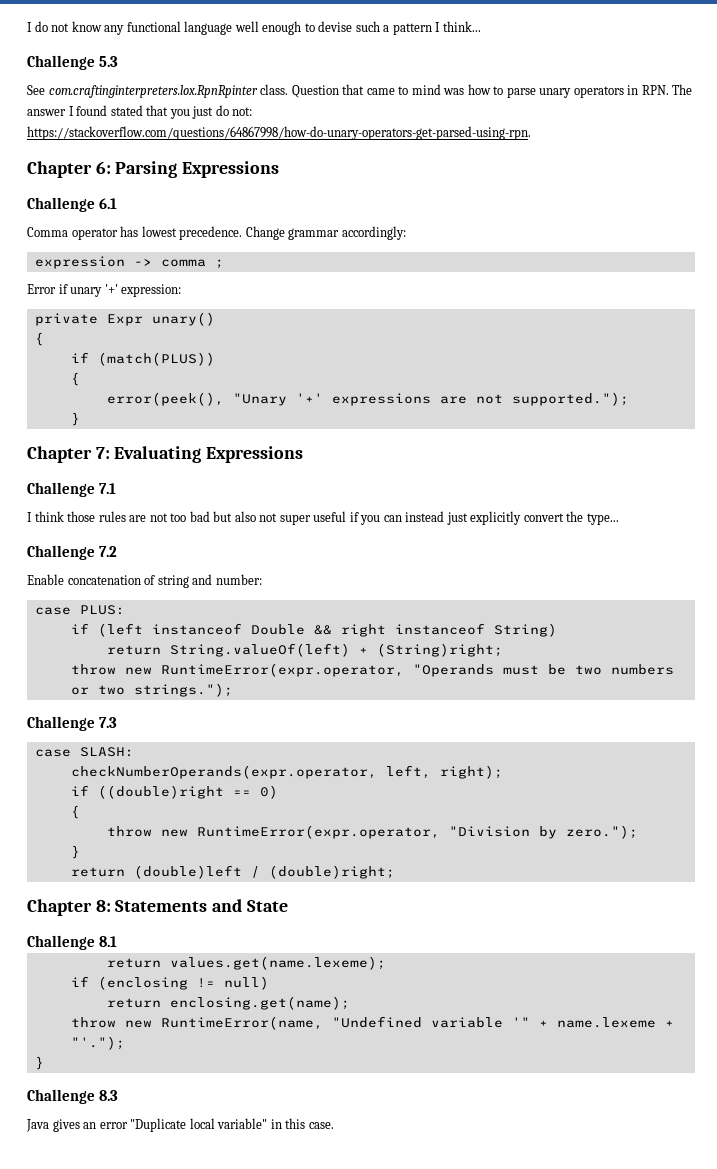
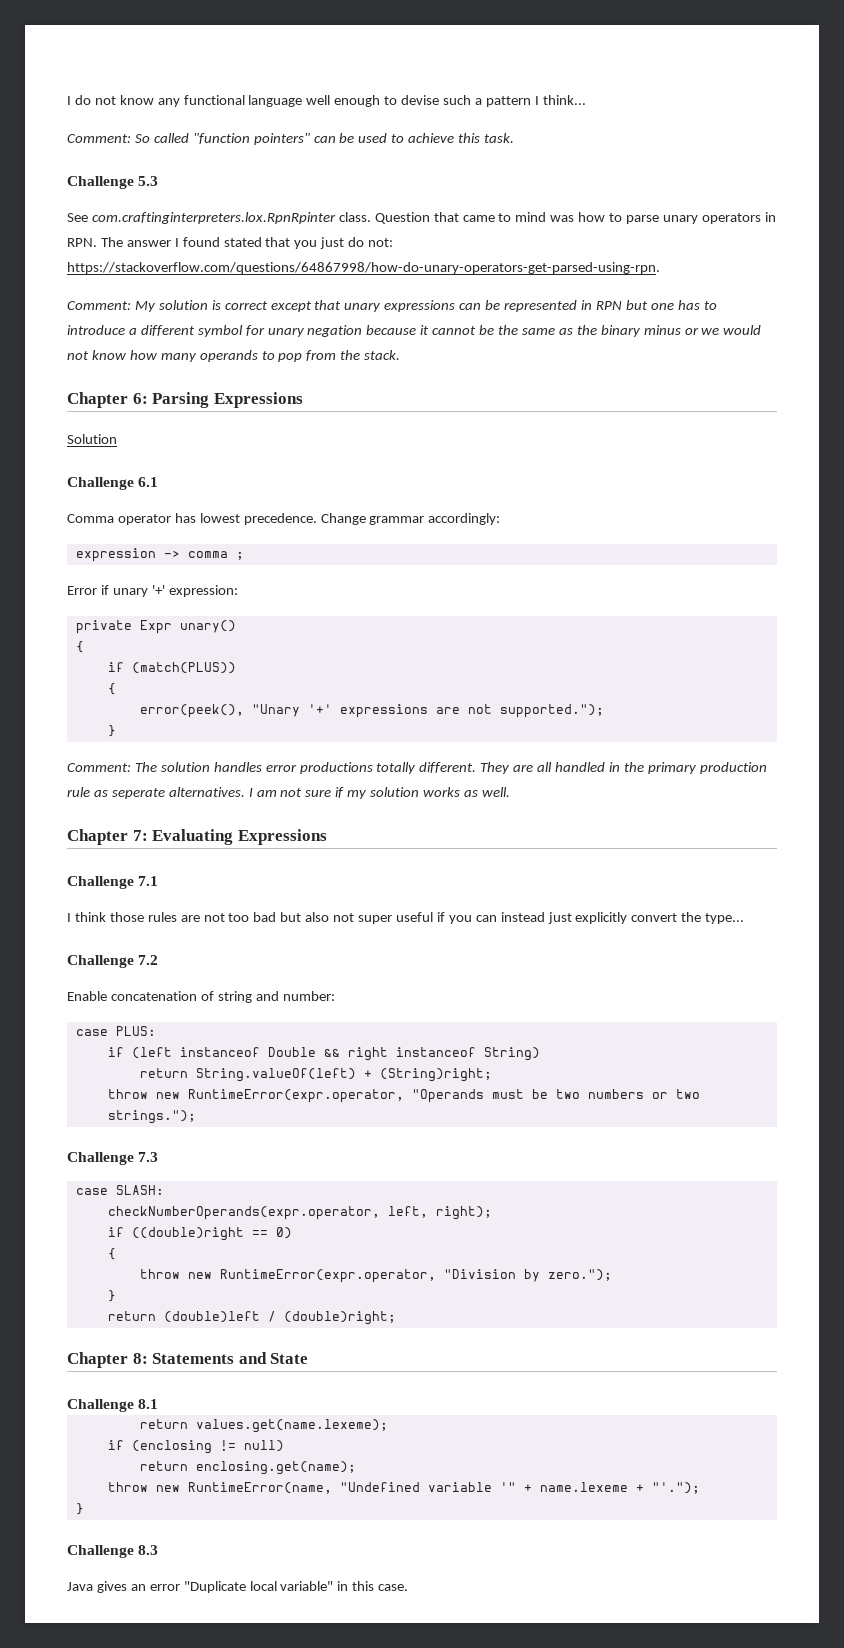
+ Comment: So called "function pointers" can be used to achieve this task.
+ Comment: My solution is correct except that unary expressions can be represented in RPN but one has to introduce a different symbol for unary negation because it cannot be the same as the binary minus or we would not know how many operands to pop from the stack.
+ Solution
+ Comment: The solution handles error productions totally different. They are all handled in the primary production rule as seperate alternatives. I am not sure if my solution works as well.

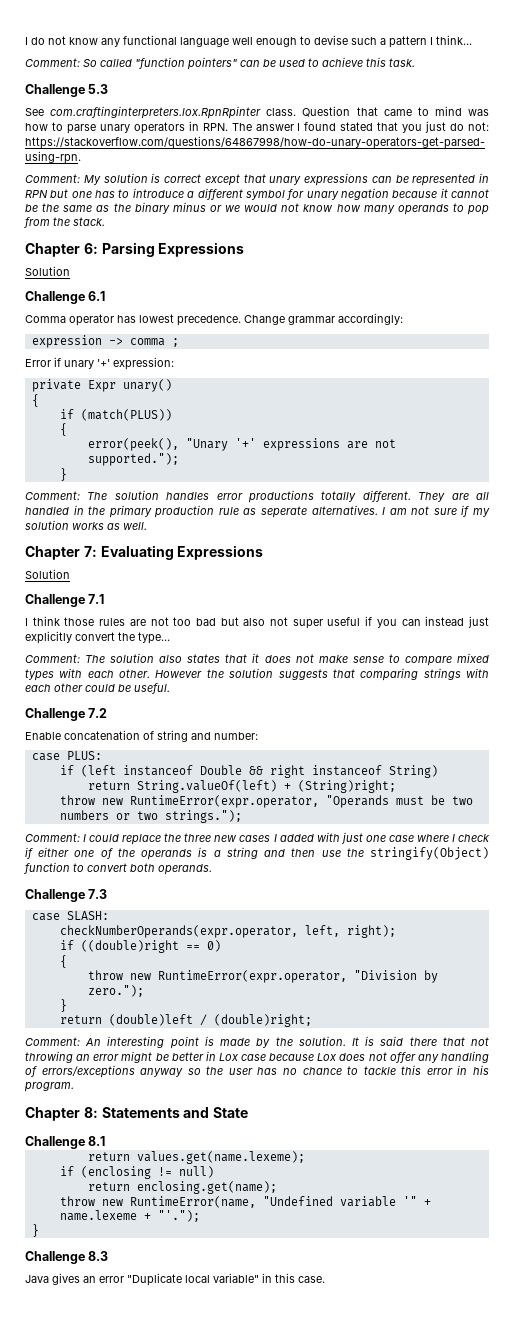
  Chapter 7: Evaluating Expressions
+ Solution
+ Comment: The solution also states that it does not make sense to compare mixed types with each other. However the solution suggests that comparing strings with each other could be useful.
+ Comment: I could replace the three new cases I added with just one case where I check if either one of the operands is a string and then use the stringify(Object) function to convert both operands.
+ Comment: An interesting point is made by the solution. It is said there that not throwing an error might be better in Lox case because Lox does not offer any handling of errors/exceptions anyway so the user has no chance to tackle this error in his program.

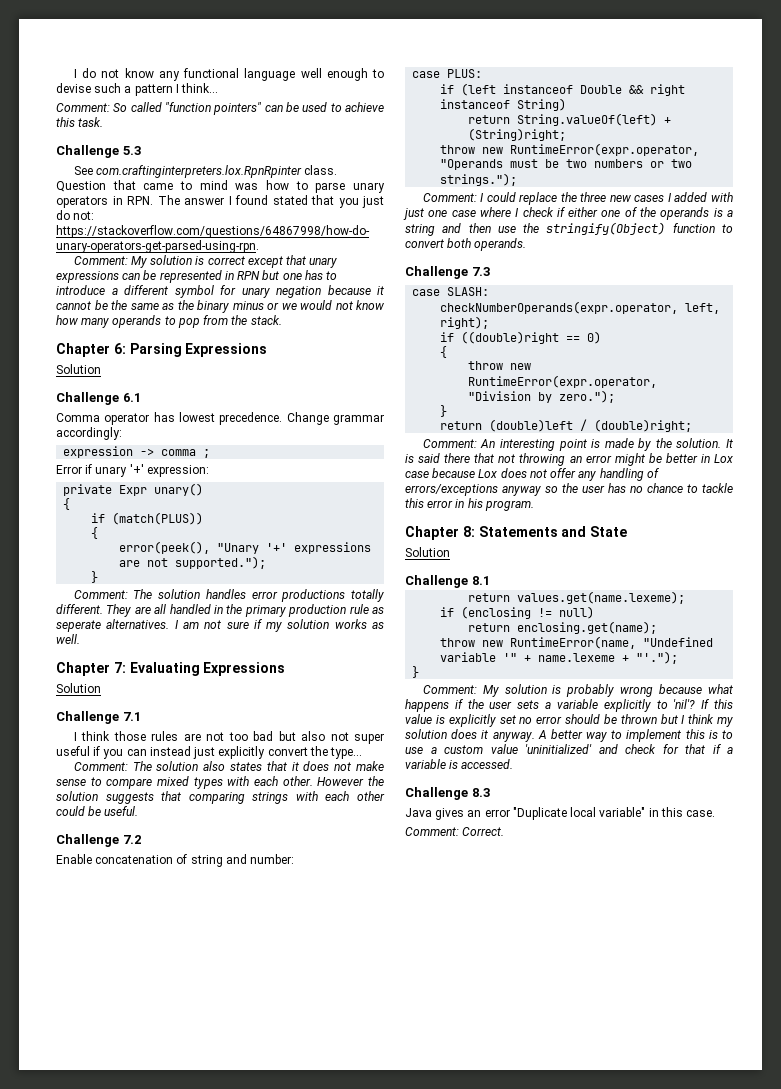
  Chapter 8: Statements and State
+ Solution
+ Comment: My solution is probably wrong because what happens if the user sets a variable explicitly to 'nil'? If this value is explicitly set no error should be thrown but I think my solution does it anyway. A better way to implement this is to use a custom value 'uninitialized' and check for that if a variable is accessed.
+ Comment: Correct.

